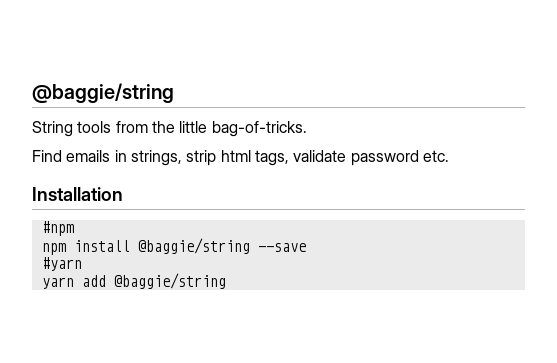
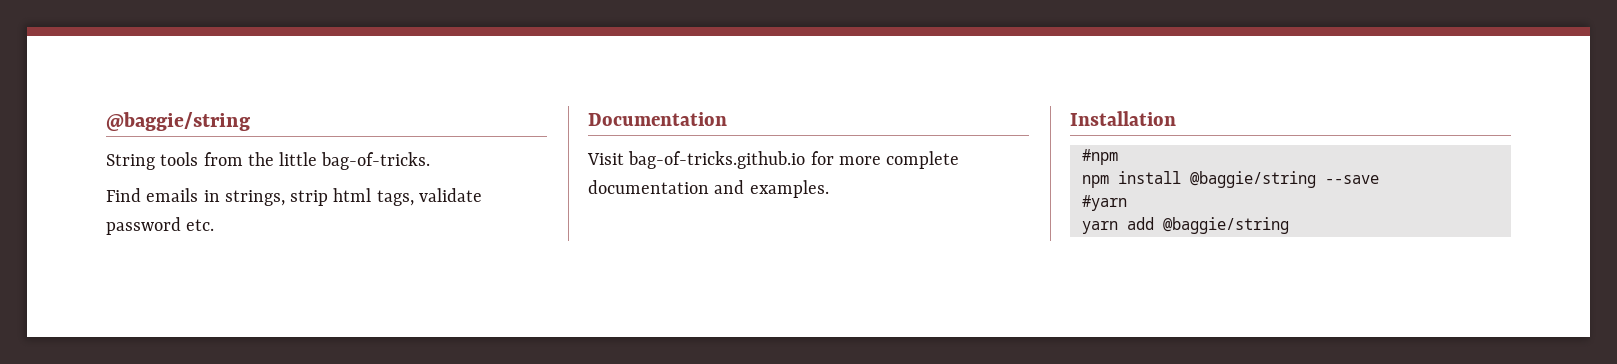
+ Documentation
+ Visit bag-of-tricks.github.io for more complete documentation and examples.

